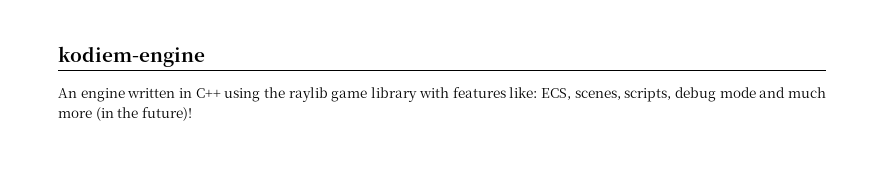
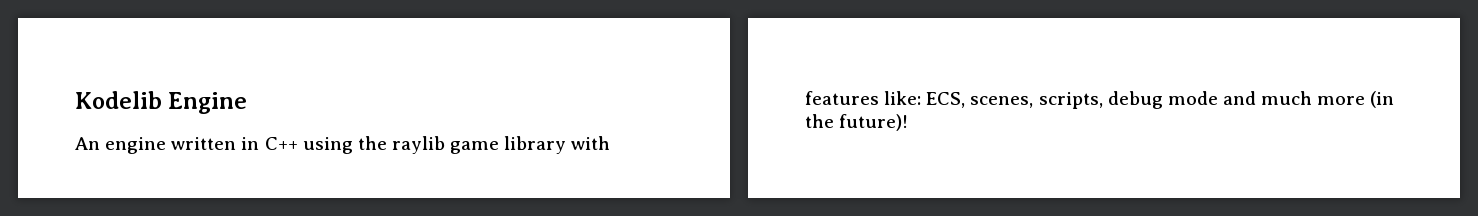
- kodiem-engine
+ Kodelib Engine

